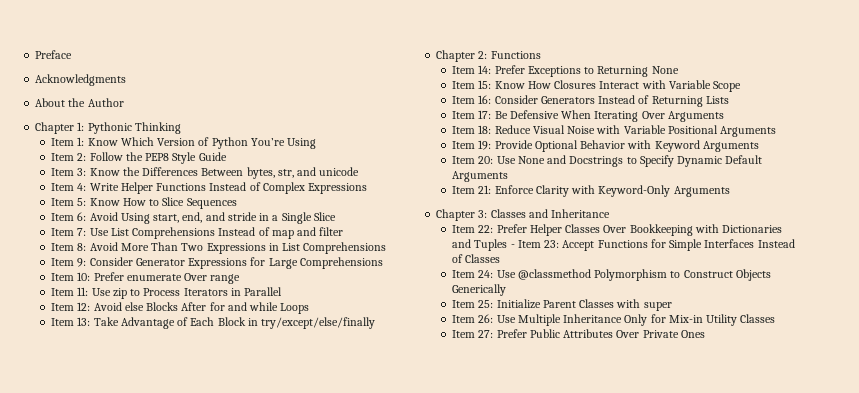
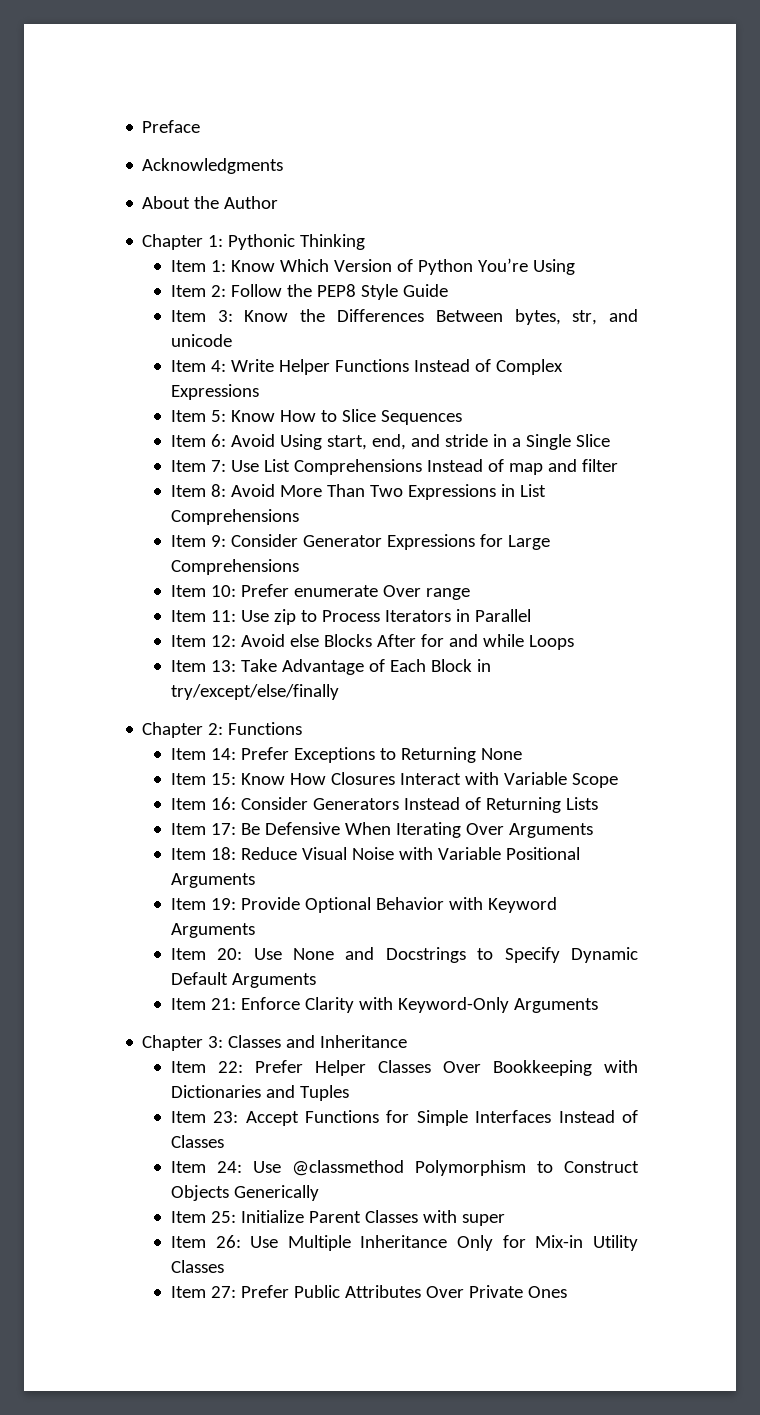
- Item 22: Prefer Helper Classes Over Bookkeeping with Dictionaries and Tuples - Item 23: Accept Functions for Simple Interfaces Instead of Classes
+ Item 22: Prefer Helper Classes Over Bookkeeping with Dictionaries and Tuples
+ Item 23: Accept Functions for Simple Interfaces Instead of Classes

